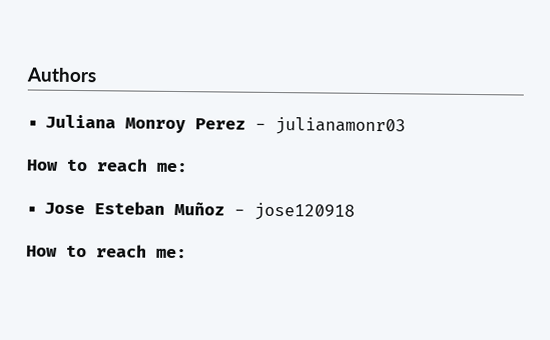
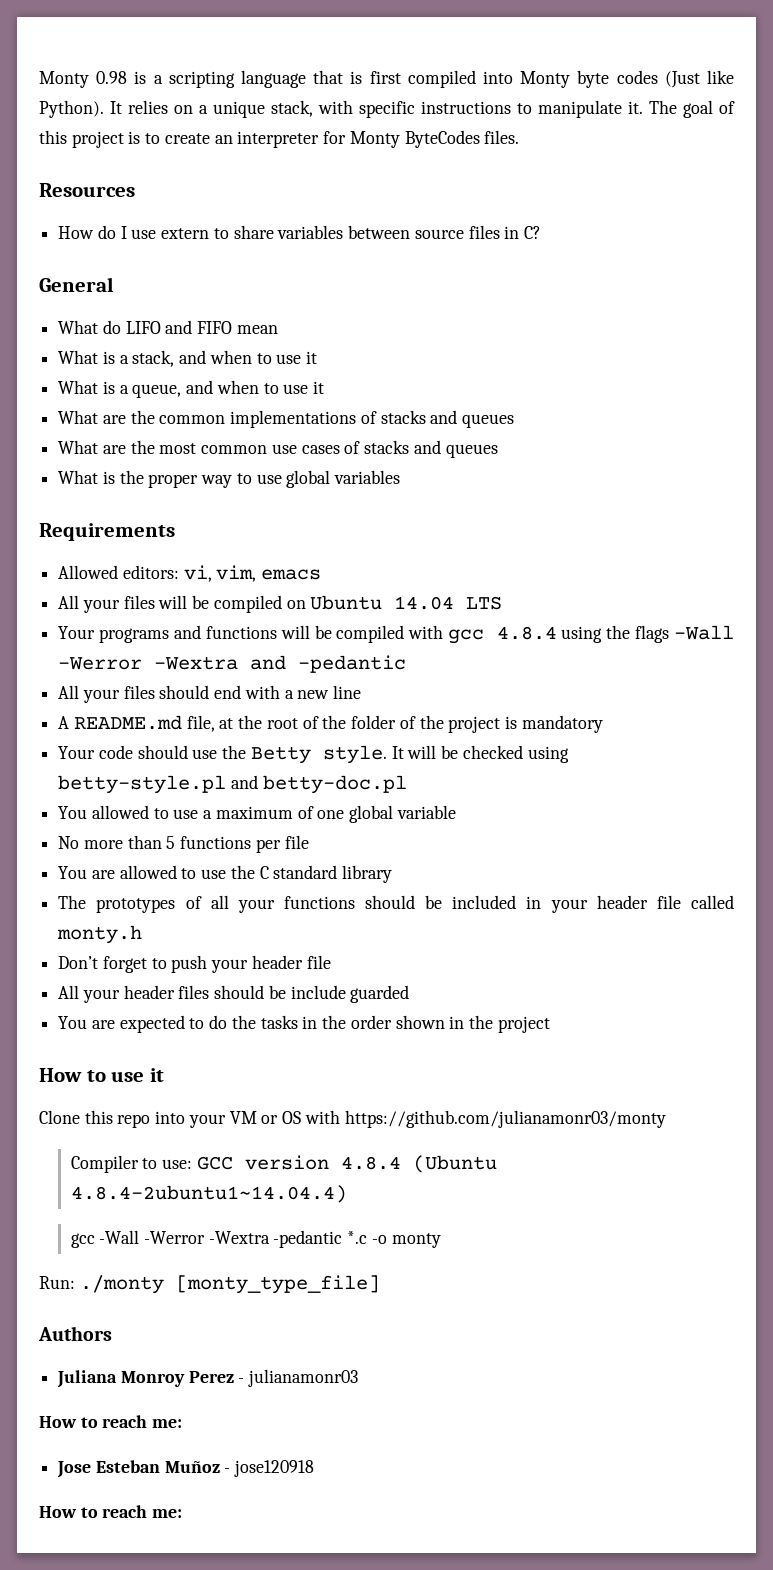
+ Monty 0.98 is a scripting language that is first compiled into Monty byte codes (Just like Python). It relies on a unique stack, with specific instructions to manipulate it. The goal of this project is to create an interpreter for Monty ByteCodes files.
+ Resources
+ How do I use extern to share variables between source files in C?
+ General
+ What do LIFO and FIFO mean
+ What is a stack, and when to use it
+ What is a queue, and when to use it
+ What are the common implementations of stacks and queues
+ What are the most common use cases of stacks and queues
+ What is the proper way to use global variables
+ Requirements
+ Allowed editors: vi, vim, emacs
+ All your files will be compiled on Ubuntu 14.04 LTS
+ Your programs and functions will be compiled with gcc 4.8.4 using the flags -Wall -Werror -Wextra and -pedantic
+ All your files should end with a new line
+ A README.md file, at the root of the folder of the project is mandatory
+ Your code should use the Betty style. It will be checked using betty-style.pl and betty-doc.pl
+ You allowed to use a maximum of one global variable
+ No more than 5 functions per file
+ You are allowed to use the C standard library
+ The prototypes of all your functions should be included in your header file called monty.h
+ Don’t forget to push your header file
+ All your header files should be include guarded
+ You are expected to do the tasks in the order shown in the project
+ How to use it
+ Clone this repo into your VM or OS with https://github.com/julianamonr03/monty
+ Compiler to use: GCC version 4.8.4 (Ubuntu 4.8.4-2ubuntu1~14.04.4)
+ gcc -Wall -Werror -Wextra -pedantic *.c -o monty
+ Run: ./monty [monty_type_file]

